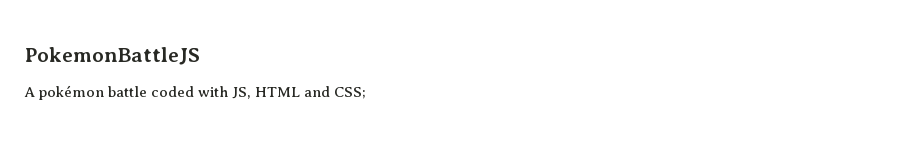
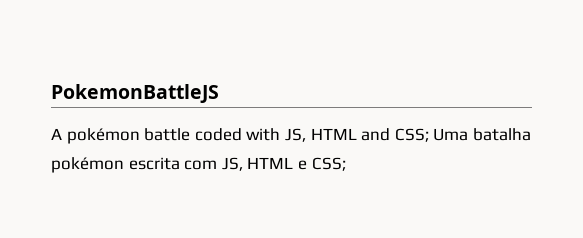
- A pokémon battle coded with JS, HTML and CSS;
+ A pokémon battle coded with JS, HTML and CSS; Uma batalha pokémon escrita com JS, HTML e CSS;

